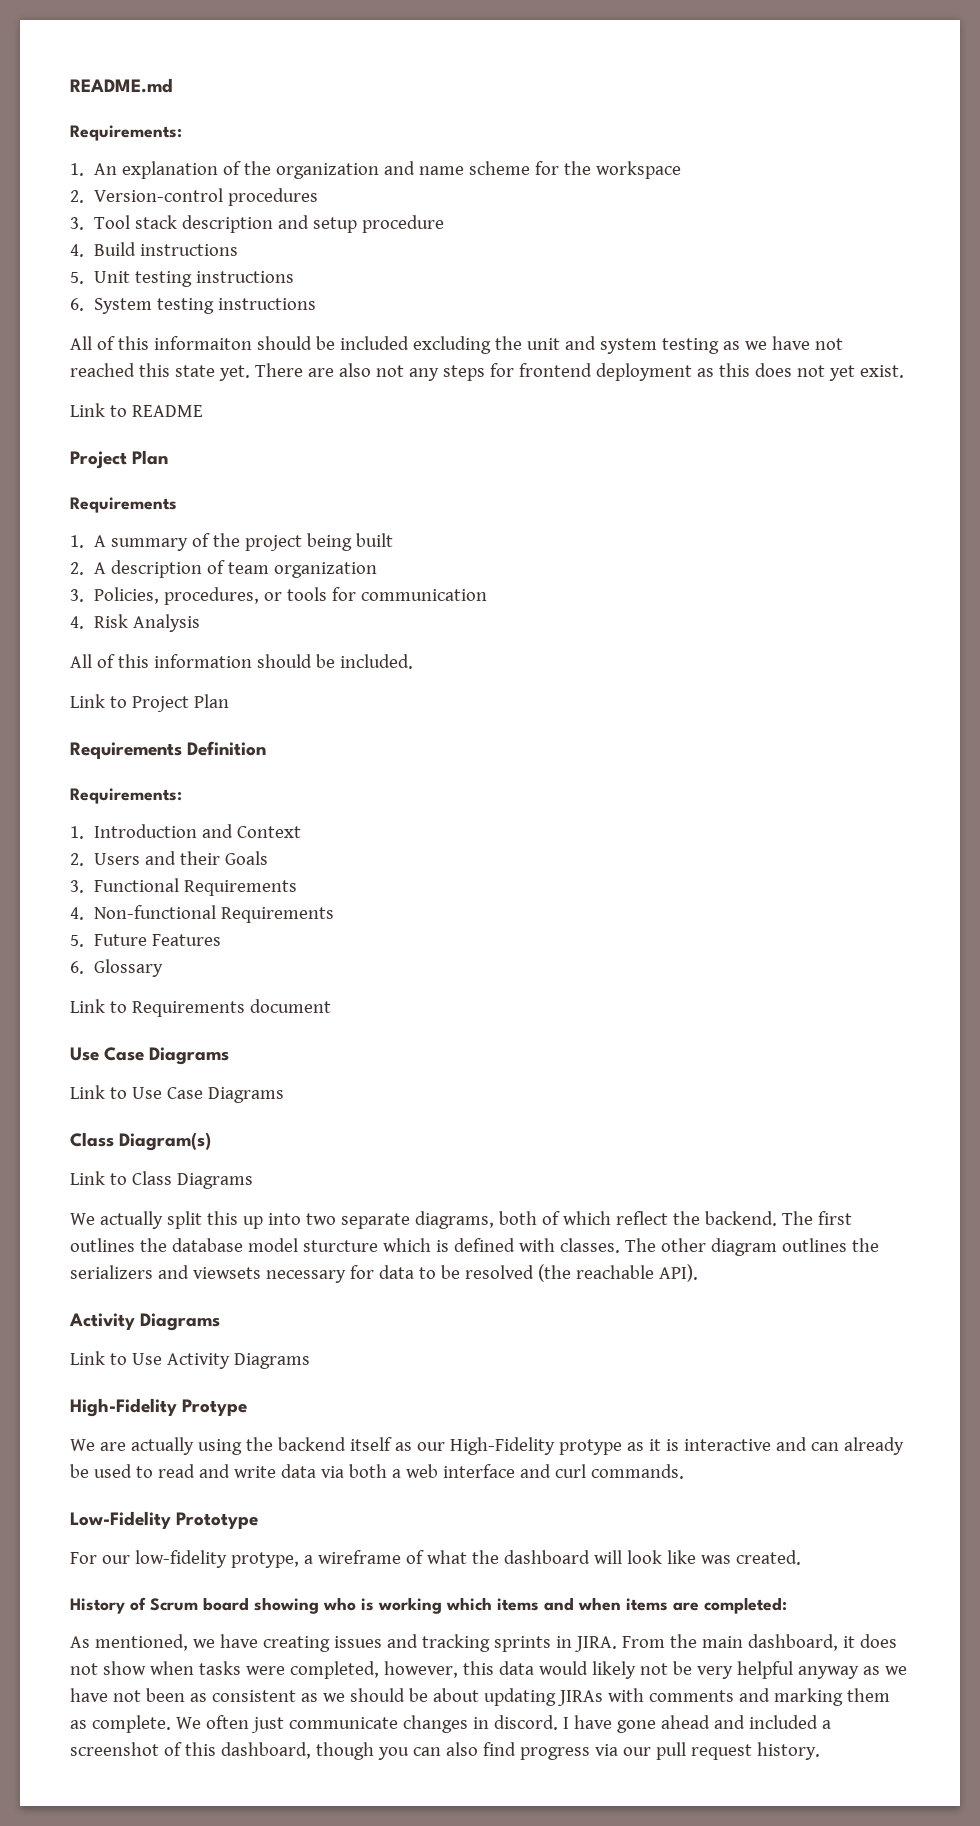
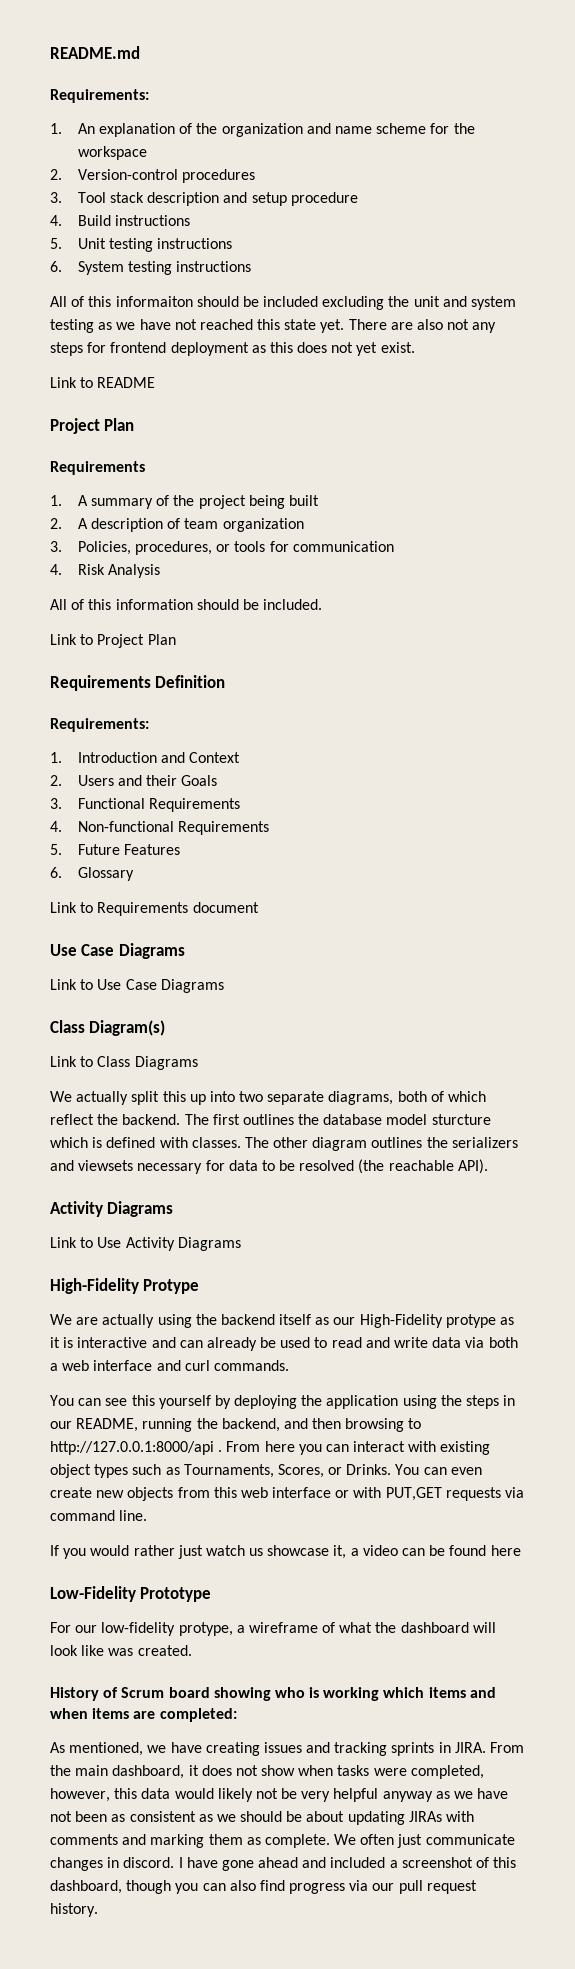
+ You can see this yourself by deploying the application using the steps in our README, running the backend, and then browsing to http://127.0.0.1:8000/api . From here you can interact with existing object types such as Tournaments, Scores, or Drinks. You can even create new objects from this web interface or with PUT,GET requests via command line.
+ If you would rather just watch us showcase it, a video can be found here

